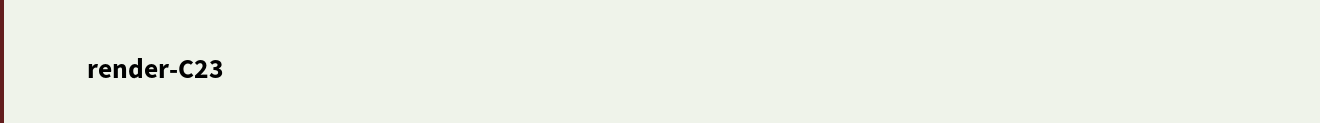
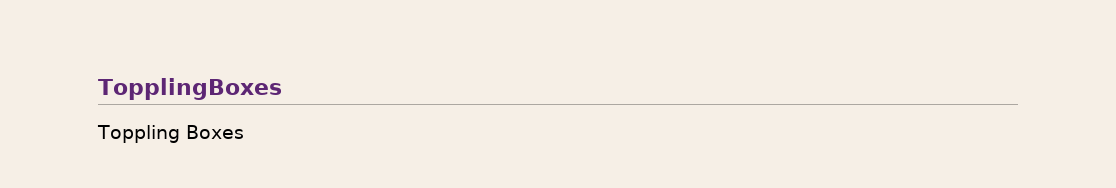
- render-C23
+ TopplingBoxes
+ Toppling Boxes

